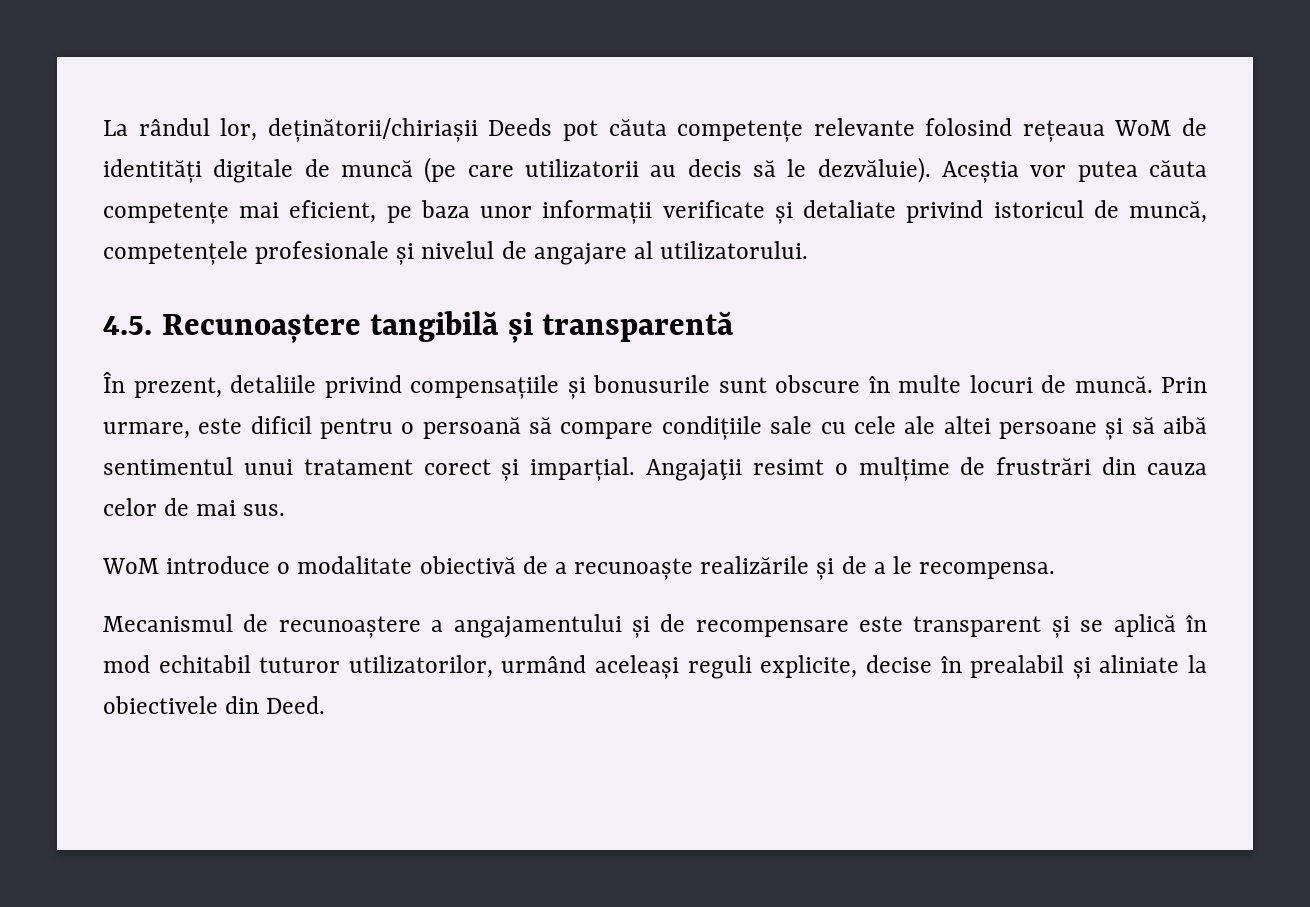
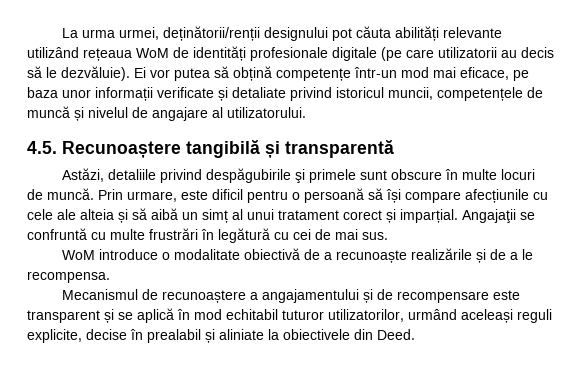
- La rândul lor, deținătorii/chiriașii Deeds pot căuta competențe relevante folosind rețeaua WoM de identități digitale de muncă (pe care utilizatorii au decis să le dezvăluie).
+ La urma urmei, deținătorii/renții designului pot căuta abilități relevante utilizând rețeaua WoM de identități profesionale digitale (pe care utilizatorii au decis să le dezvăluie).
- Aceștia vor putea căuta competențe mai eficient, pe baza unor informații verificate și detaliate privind istoricul de muncă, competențele profesionale și nivelul de angajare al utilizatorului.
+ Ei vor putea să obțină competențe într-un mod mai eficace, pe baza unor informații verificate și detaliate privind istoricul muncii, competențele de muncă și nivelul de angajare al utilizatorului.
- În prezent, detaliile privind compensațiile și bonusurile sunt obscure în multe locuri de muncă.
+ Astăzi, detaliile privind despăgubirile şi primele sunt obscure în multe locuri de muncă.
- Prin urmare, este dificil pentru o persoană să compare condițiile sale cu cele ale altei persoane și să aibă sentimentul unui tratament corect și imparțial.
+ Prin urmare, este dificil pentru o persoană să își compare afecțiunile cu cele ale alteia și să aibă un simț al unui tratament corect și imparțial.
- Angajaţii resimt o mulțime de frustrări din cauza celor de mai sus.
+ Angajaţii se confruntă cu multe frustrări în legătură cu cei de mai sus.

